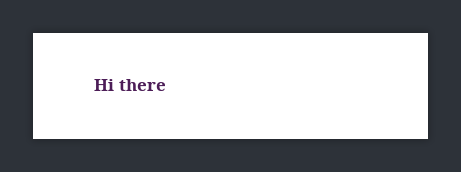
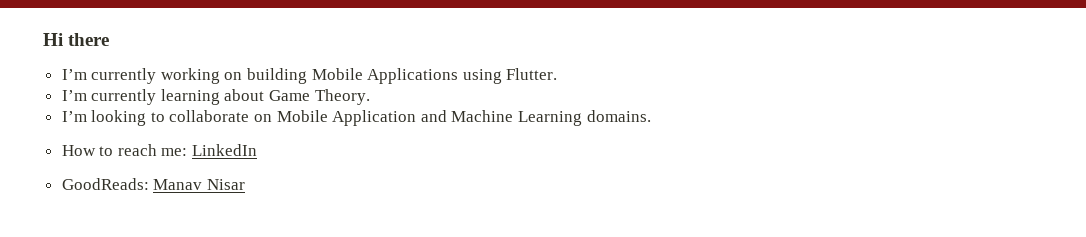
+ I’m currently working on building Mobile Applications using Flutter.
+ I’m currently learning about Game Theory.
+ I’m looking to collaborate on Mobile Application and Machine Learning domains.
+ How to reach me: LinkedIn
+ GoodReads: Manav Nisar

